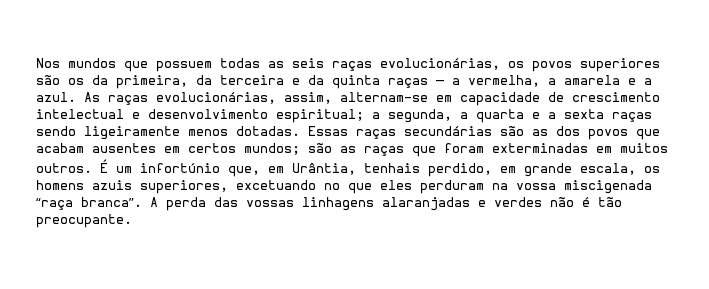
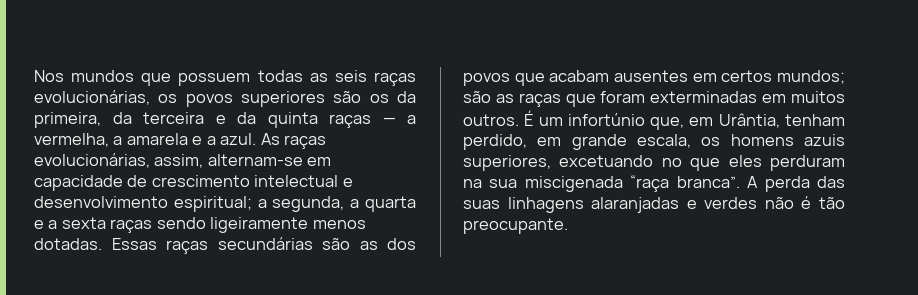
- É um infortúnio que, em Urântia, tenhais perdido, em grande escala, os homens azuis superiores, excetuando no que eles perduram na vossa miscigenada “raça branca”.
+ É um infortúnio que, em Urântia, tenham perdido, em grande escala, os homens azuis superiores, excetuando no que eles perduram na sua miscigenada “raça branca”.
- A perda das vossas linhagens alaranjadas e verdes não é tão preocupante.
+ A perda das suas linhagens alaranjadas e verdes não é tão preocupante.

